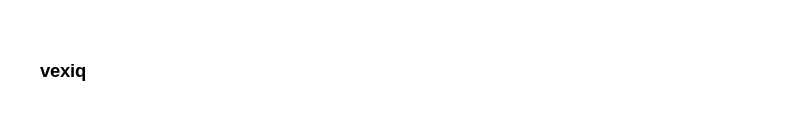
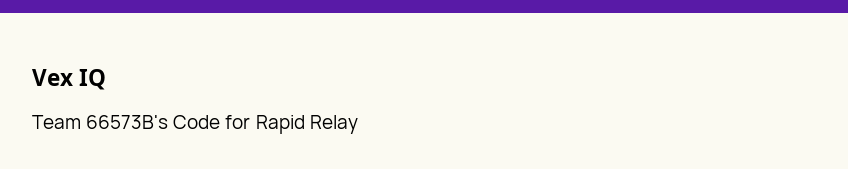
- vexiq
+ Vex IQ
+ Team 66573B's Code for Rapid Relay

